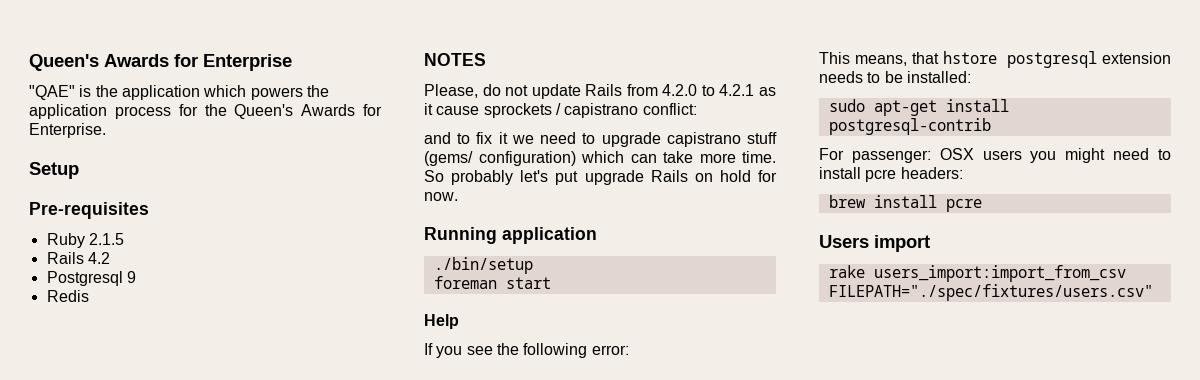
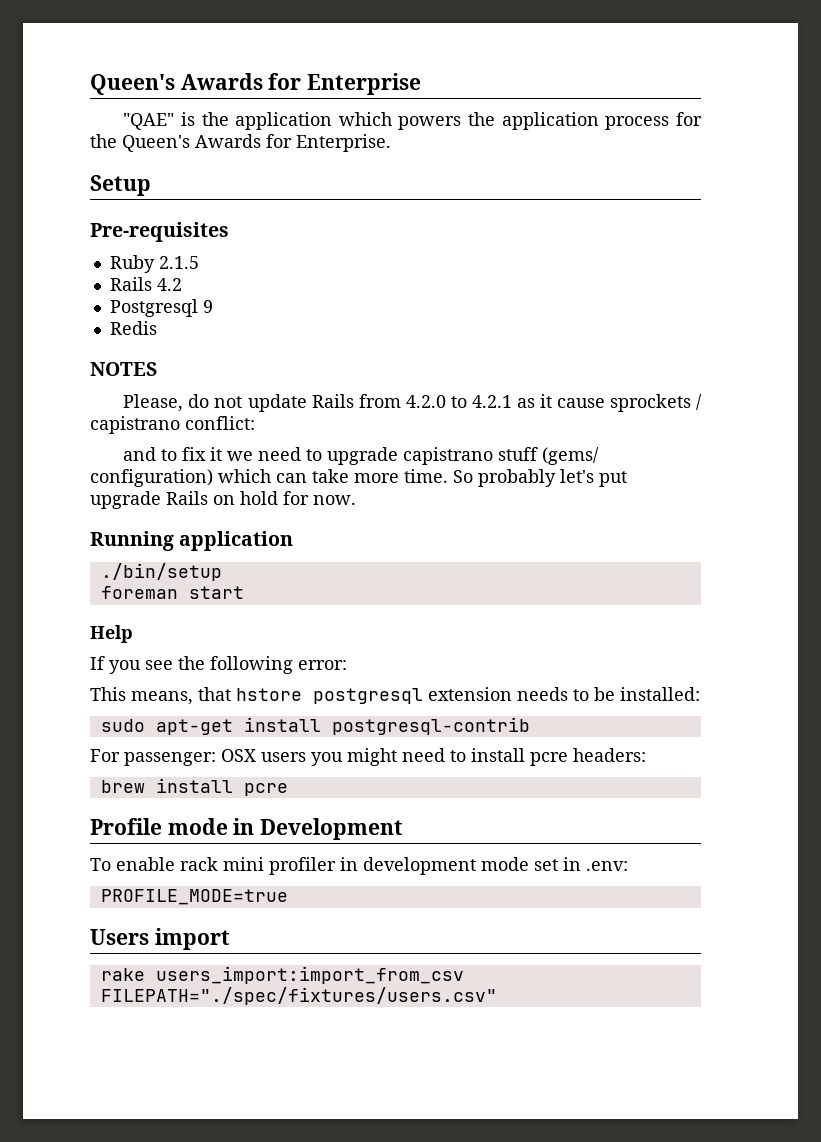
+ Profile mode in Development
+ To enable rack mini profiler in development mode set in .env:
+ PROFILE_MODE=true

